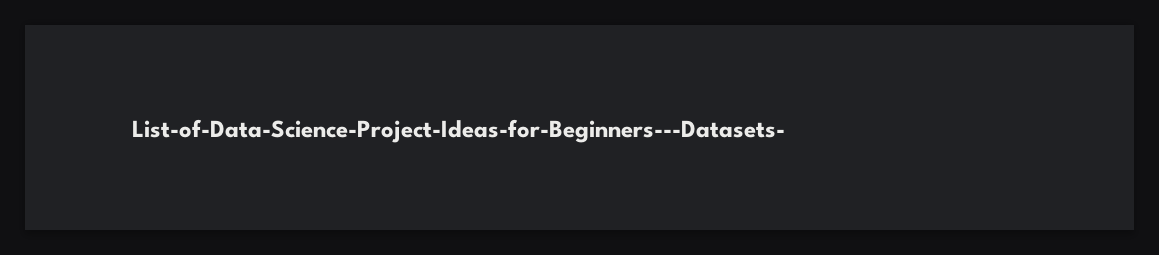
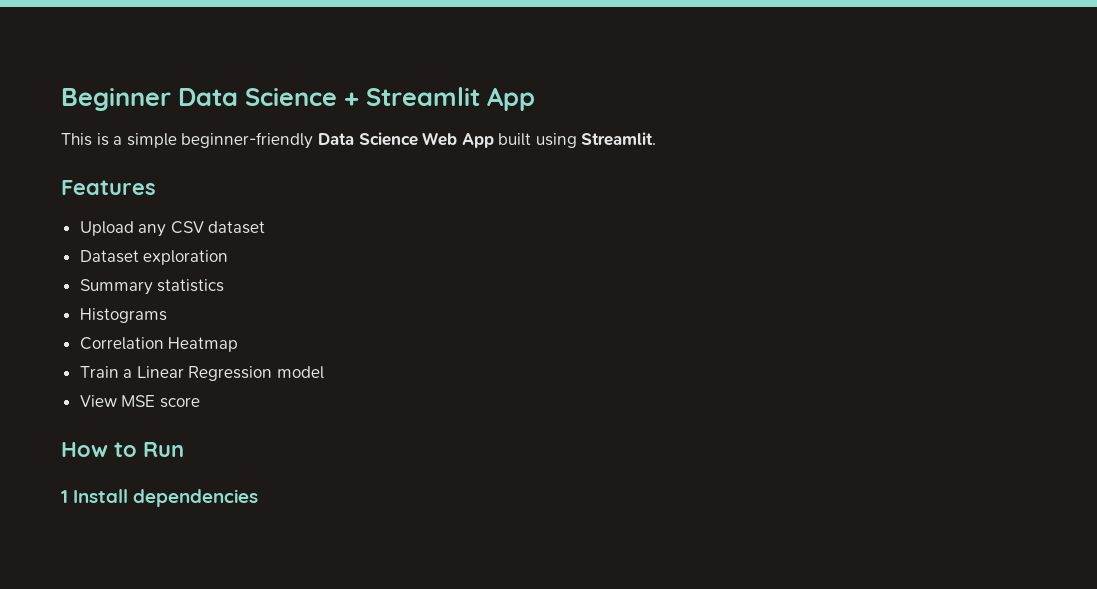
- List-of-Data-Science-Project-Ideas-for-Beginners---Datasets-
+ Beginner Data Science + Streamlit App
+ This is a simple beginner-friendly Data Science Web App built using Streamlit.
+ Features
+ Upload any CSV dataset
+ Dataset exploration
+ Summary statistics
+ Histograms
+ Correlation Heatmap
+ Train a Linear Regression model
+ View MSE score
+ How to Run
+ 1 Install dependencies

